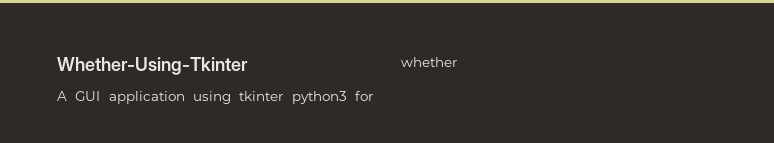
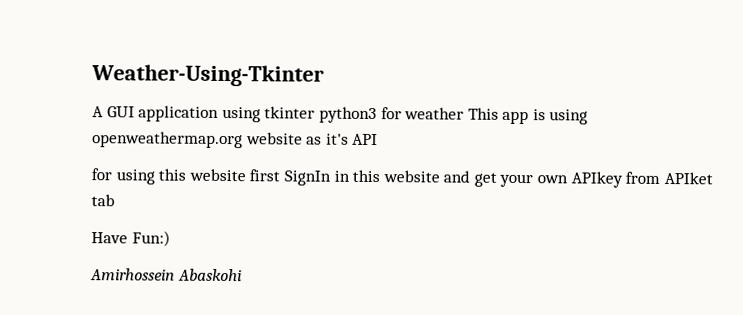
- Whether-Using-Tkinter
+ Weather-Using-Tkinter
- A GUI application using tkinter python3 for whether
+ A GUI application using tkinter python3 for weather This app is using openweathermap.org website as it's API
+ for using this website first SignIn in this website and get your own APIkey from APIket tab
+ Have Fun:)
+ Amirhossein Abaskohi

